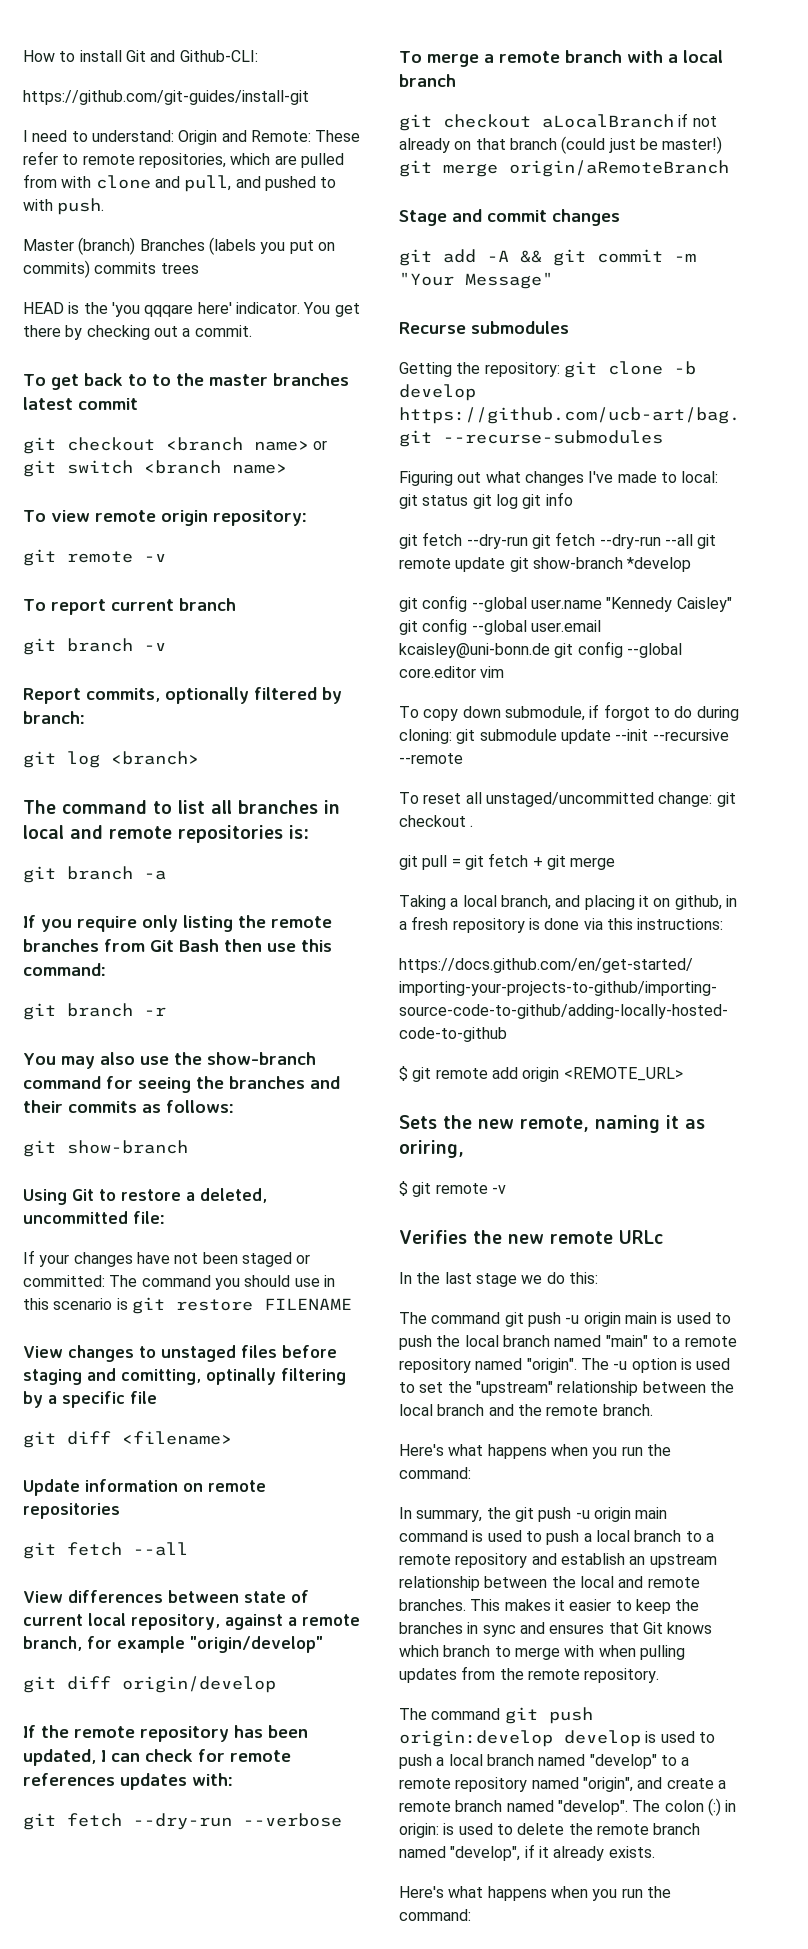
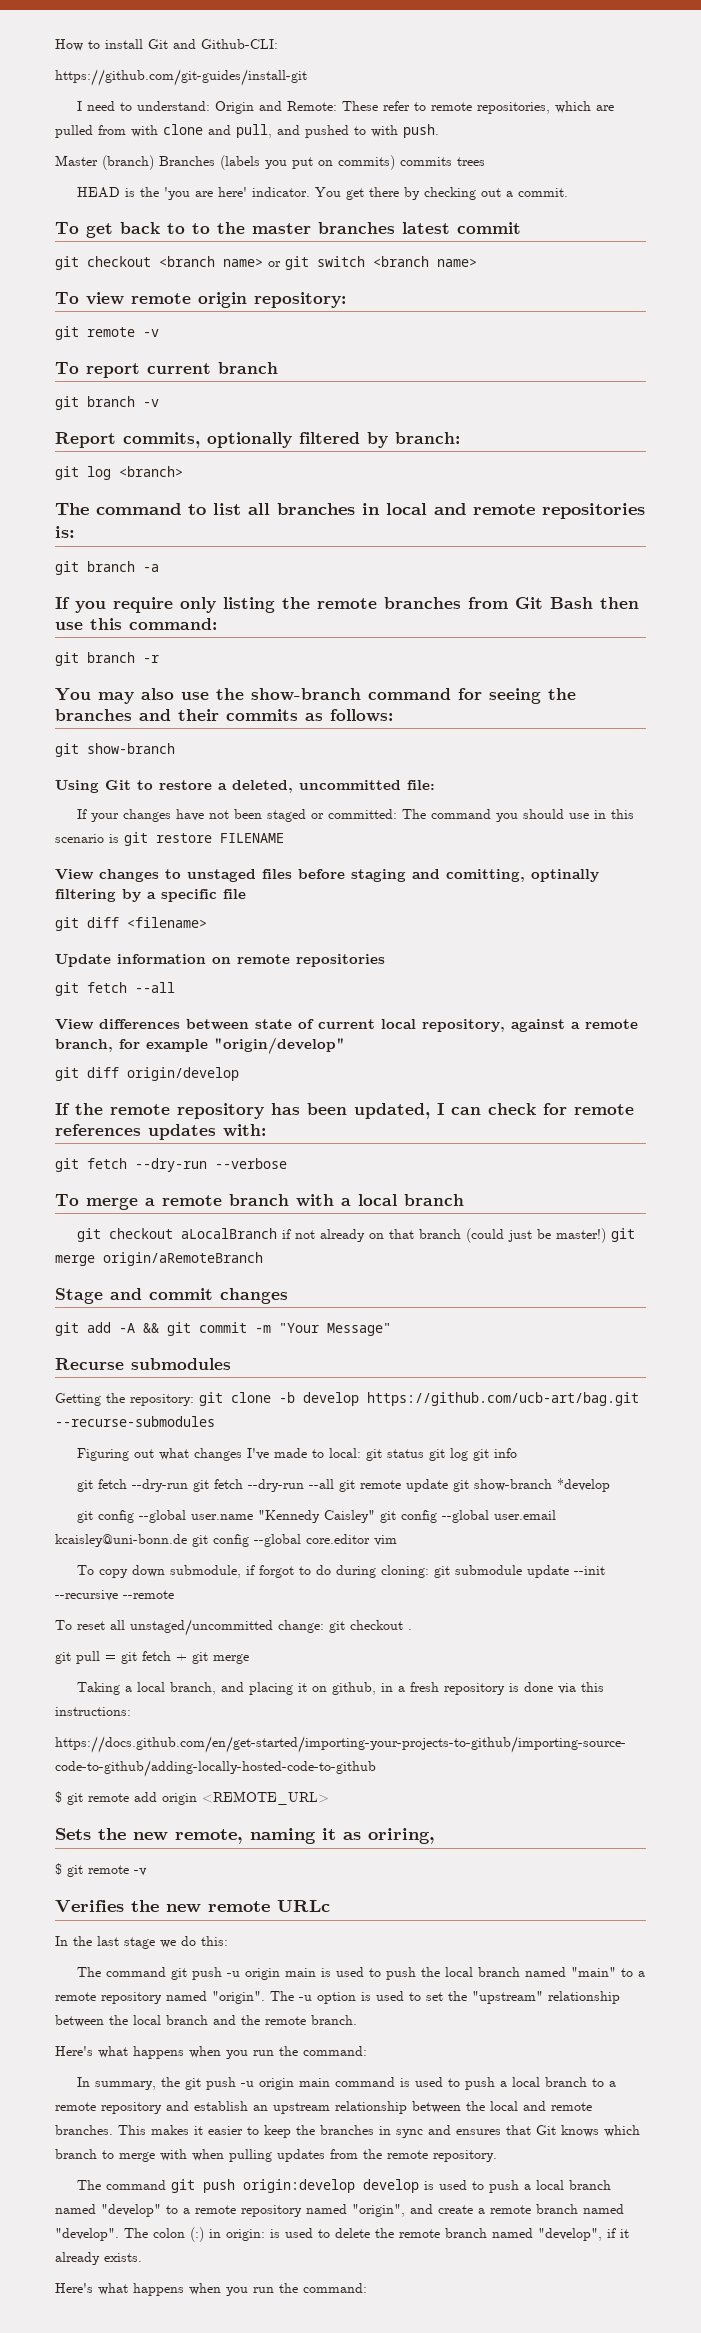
- HEAD is the 'you qqqare here' indicator.
+ HEAD is the 'you are here' indicator.

